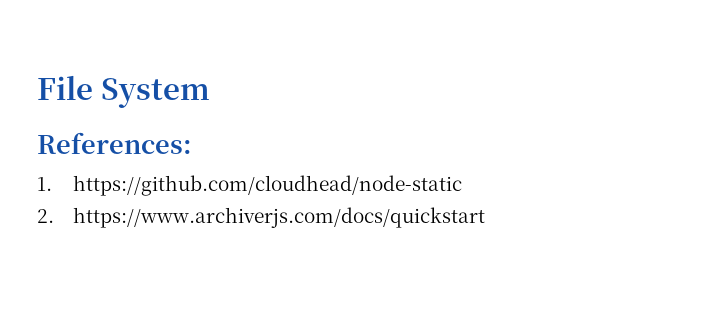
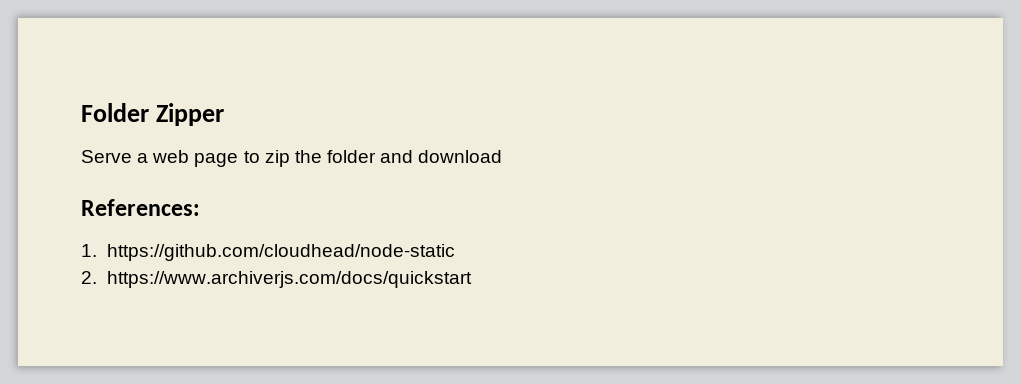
- File System
+ Folder Zipper
+ Serve a web page to zip the folder and download

